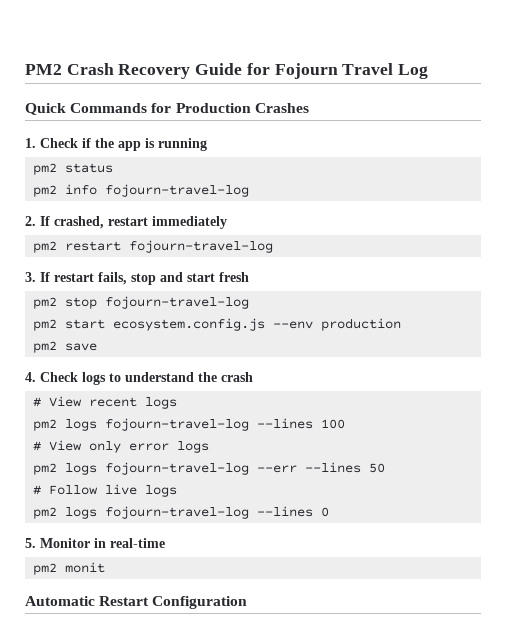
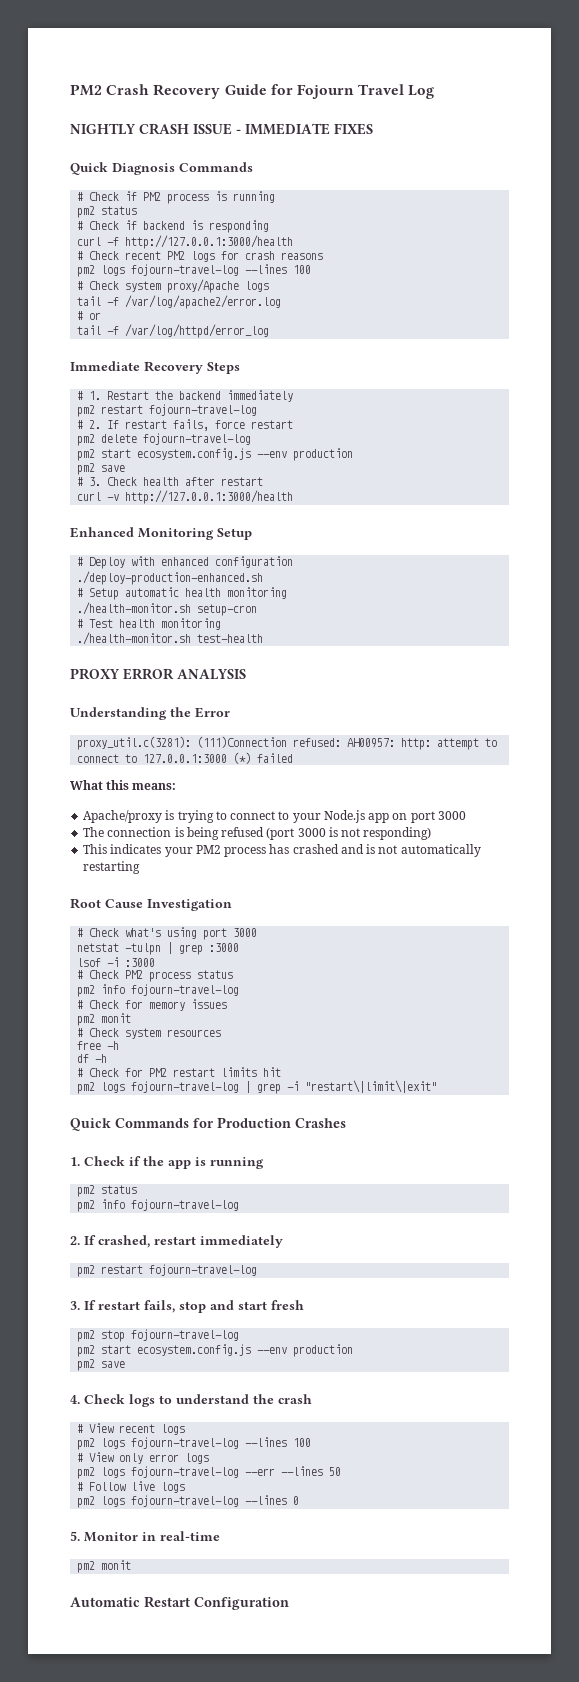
+ NIGHTLY CRASH ISSUE - IMMEDIATE FIXES
+ Quick Diagnosis Commands
+ # Check if PM2 process is running
+ pm2 status
+ # Check if backend is responding
+ curl -f http://127.0.0.1:3000/health
+ # Check recent PM2 logs for crash reasons
+ pm2 logs fojourn-travel-log --lines 100
+ # Check system proxy/Apache logs
+ tail -f /var/log/apache2/error.log
+ # or
+ tail -f /var/log/httpd/error_log
+ Immediate Recovery Steps
+ # 1. Restart the backend immediately
+ pm2 restart fojourn-travel-log
+ # 2. If restart fails, force restart
+ pm2 delete fojourn-travel-log
+ pm2 start ecosystem.config.js --env production
+ pm2 save
+ # 3. Check health after restart
+ curl -v http://127.0.0.1:3000/health
+ Enhanced Monitoring Setup
+ # Deploy with enhanced configuration
+ ./deploy-production-enhanced.sh
+ # Setup automatic health monitoring
+ ./health-monitor.sh setup-cron
+ # Test health monitoring
+ ./health-monitor.sh test-health
+ PROXY ERROR ANALYSIS
+ Understanding the Error
+ proxy_util.c(3281): (111)Connection refused: AH00957: http: attempt to connect to 127.0.0.1:3000 (*) failed
+ What this means:
+ Apache/proxy is trying to connect to your Node.js app on port 3000
+ The connection is being refused (port 3000 is not responding)
+ This indicates your PM2 process has crashed and is not automatically restarting
+ Root Cause Investigation
+ # Check what's using port 3000
+ netstat -tulpn | grep :3000
+ lsof -i :3000
+ # Check PM2 process status
+ pm2 info fojourn-travel-log
+ # Check for memory issues
+ pm2 monit
+ # Check system resources
+ free -h
+ df -h
+ # Check for PM2 restart limits hit
+ pm2 logs fojourn-travel-log | grep -i "restart\|limit\|exit"

